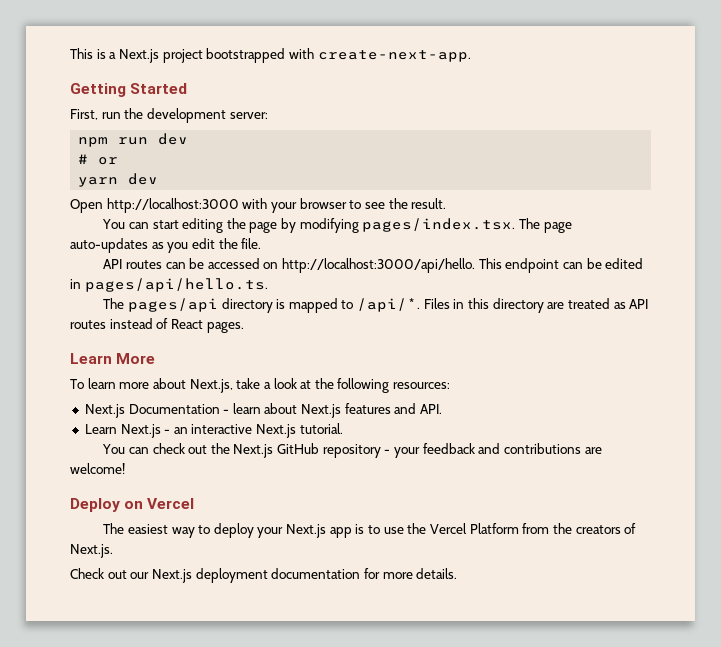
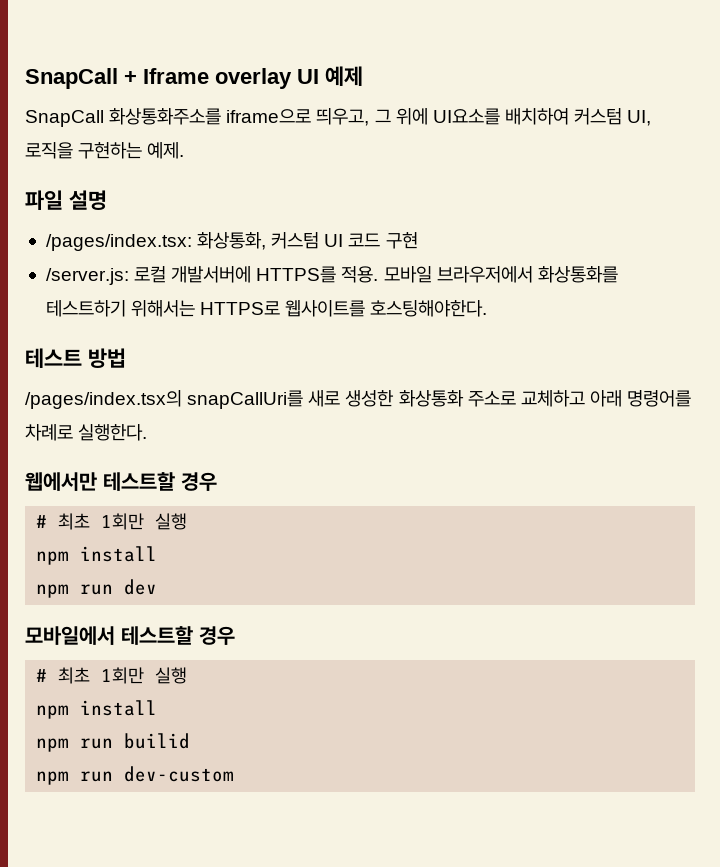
- This is a Next.js project bootstrapped with create-next-app.
- Getting Started
- First, run the development server:
+ SnapCall + Iframe overlay UI 예제
+ SnapCall 화상통화주소를 iframe으로 띄우고, 그 위에 UI요소를 배치하여 커스텀 UI, 로직을 구현하는 예제.
+ 파일 설명
+ /pages/index.tsx: 화상통화, 커스텀 UI 코드 구현
+ /server.js: 로컬 개발서버에 HTTPS를 적용. 모바일 브라우저에서 화상통화를 테스트하기 위해서는 HTTPS로 웹사이트를 호스팅해야한다.
+ 테스트 방법
+ /pages/index.tsx의 snapCallUri를 새로 생성한 화상통화 주소로 교체하고 아래 명령어를 차례로 실행한다.
+ 웹에서만 테스트할 경우
+ # 최초 1회만 실행
+ npm install
  npm run dev
- # or
- yarn dev
- Open http://localhost:3000 with your browser to see the result.
- You can start editing the page by modifying pages/index.tsx. The page auto-updates as you edit the file.
- API routes can be accessed on http://localhost:3000/api/hello. This endpoint can be edited in pages/api/hello.ts.
- The pages/api directory is mapped to /api/*. Files in this directory are treated as API routes instead of React pages.
- Learn More
- To learn more about Next.js, take a look at the following resources:
- Next.js Documentation - learn about Next.js features and API.
- Learn Next.js - an interactive Next.js tutorial.
- You can check out the Next.js GitHub repository - your feedback and contributions are welcome!
- Deploy on Vercel
- The easiest way to deploy your Next.js app is to use the Vercel Platform from the creators of Next.js.
- Check out our Next.js deployment documentation for more details.
+ 모바일에서 테스트할 경우
+ # 최초 1회만 실행
+ npm install
+ npm run builid
+ npm run dev-custom

